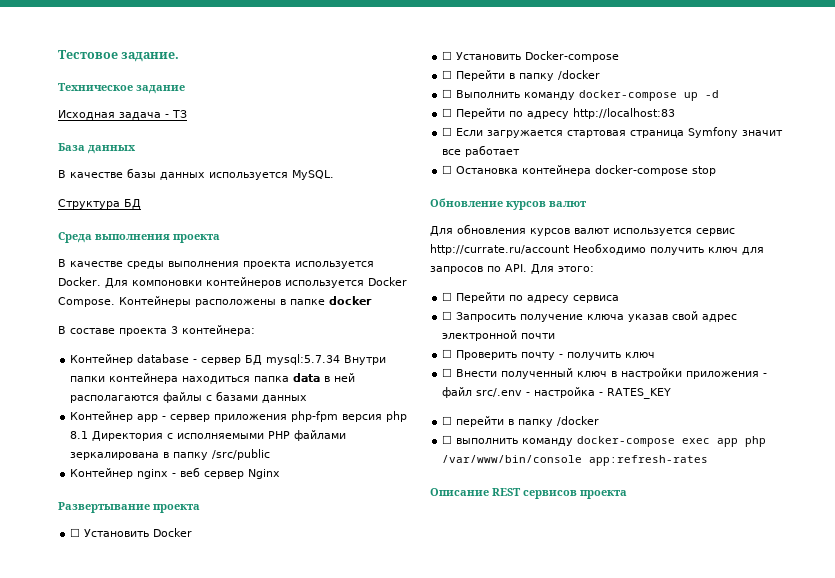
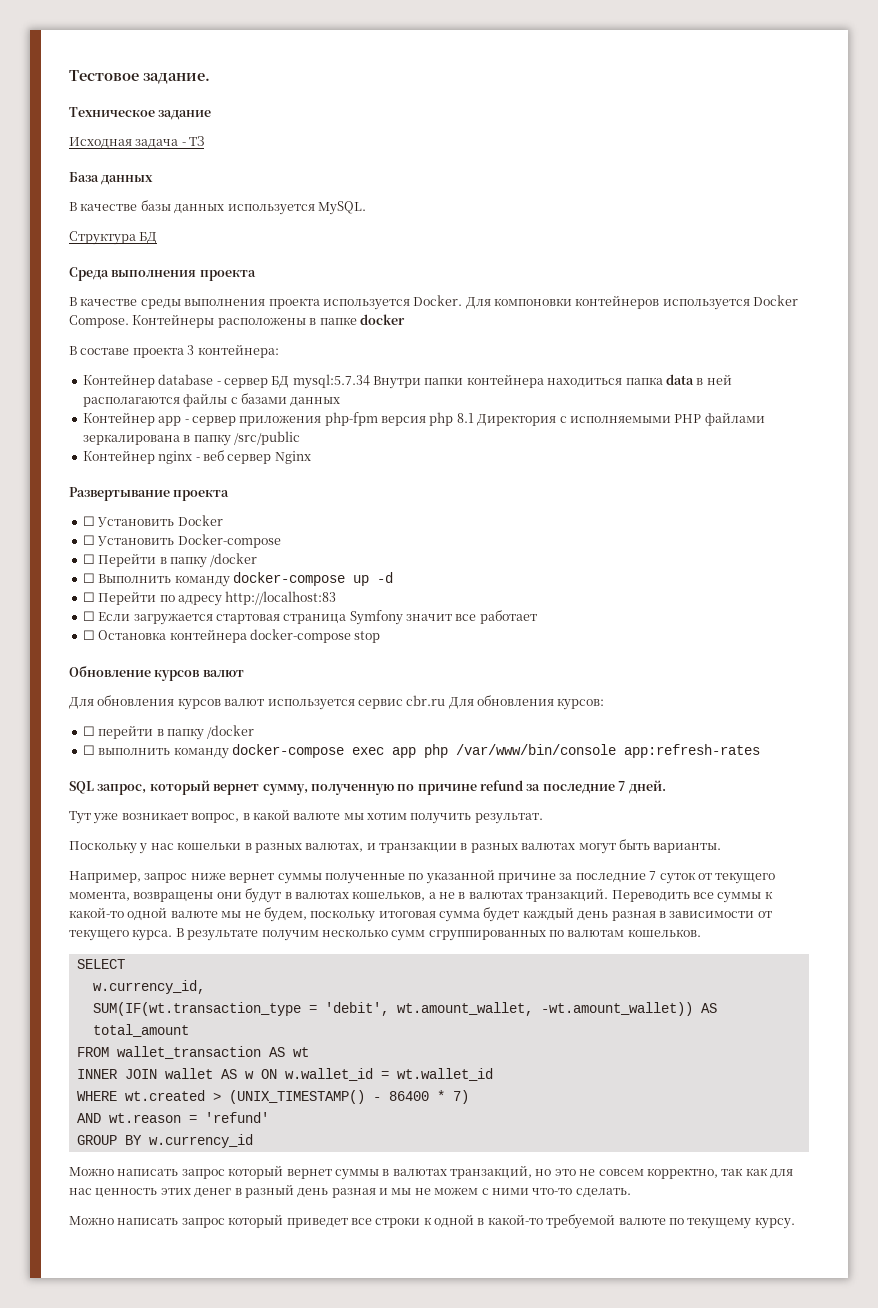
- Для обновления курсов валют используется сервис http://currate.ru/account Необходимо получить ключ для запросов по API. Для этого:
- ☐ Перейти по адресу сервиса
- ☐ Запросить получение ключа указав свой адрес электронной почти
- ☐ Проверить почту - получить ключ
- ☐ Внести полученный ключ в настройки приложения - файл src/.env - настройка - RATES_KEY
+ Для обновления курсов валют используется сервис cbr.ru Для обновления курсов:
- Описание REST сервисов проекта
+ SQL запрос, который вернет сумму, полученную по причине refund за последние 7 дней.
+ Тут уже возникает вопрос, в какой валюте мы хотим получить результат.
+ Поскольку у нас кошельки в разных валютах, и транзакции в разных валютах могут быть варианты.
+ Например, запрос ниже вернет суммы полученные по указанной причине за последние 7 суток от текущего момента, возвращены они будут в валютах кошельков, а не в валютах транзакций. Переводить все суммы к какой-то одной валюте мы не будем, поскольку итоговая сумма будет каждый день разная в зависимости от текущего курса. В результате получим несколько сумм сгруппированных по валютам кошельков.
+ SELECT
+ w.currency_id,
+ SUM(IF(wt.transaction_type = 'debit', wt.amount_wallet, -wt.amount_wallet)) AS total_amount
+ FROM wallet_transaction AS wt
+ INNER JOIN wallet AS w ON w.wallet_id = wt.wallet_id
+ WHERE wt.created > (UNIX_TIMESTAMP() - 86400 * 7)
+ AND wt.reason = 'refund'
+ GROUP BY w.currency_id
+ Можно написать запрос который вернет суммы в валютах транзакций, но это не совсем корректно, так как для нас ценность этих денег в разный день разная и мы не можем с ними что-то сделать.
+ Можно написать запрос который приведет все строки к одной в какой-то требуемой валюте по текущему курсу.

